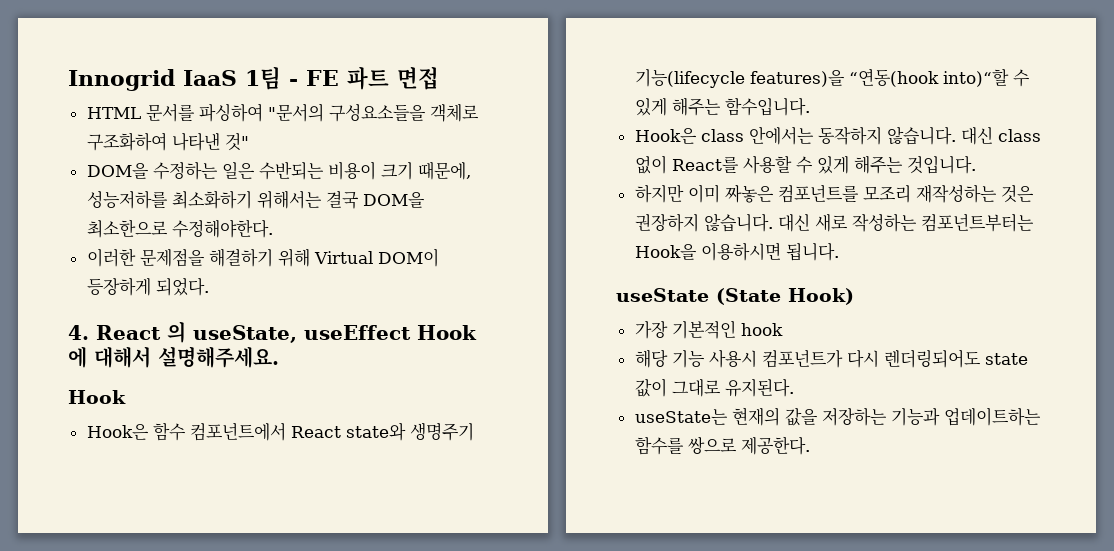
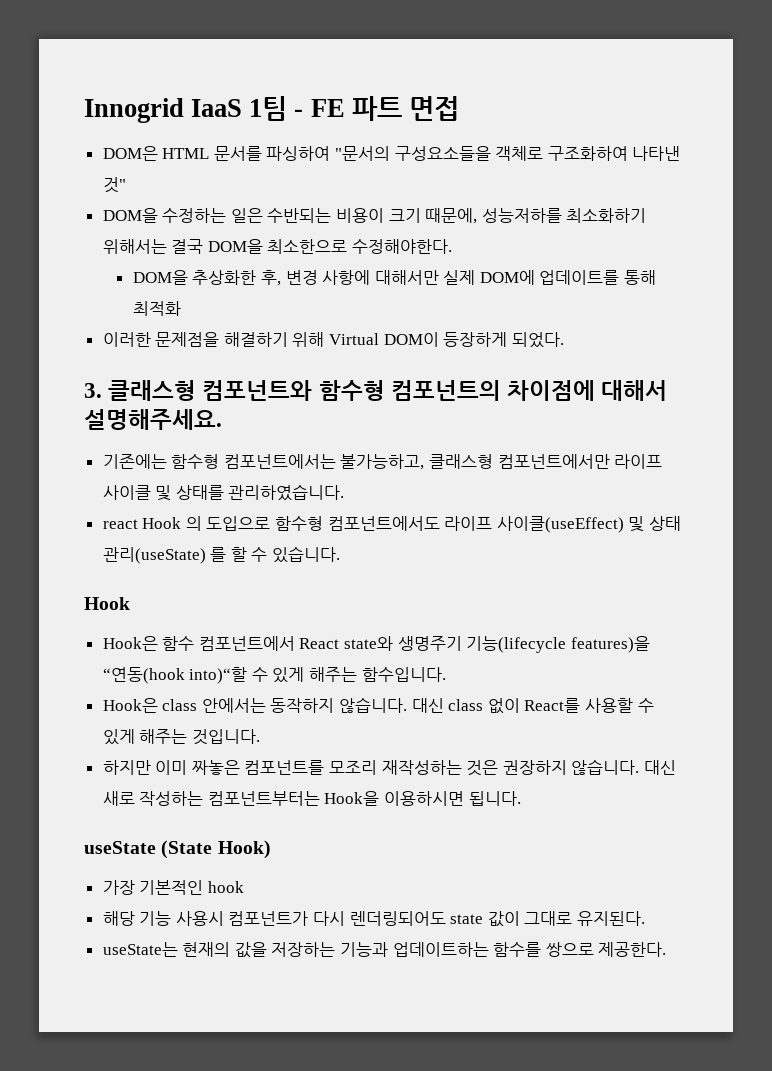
- HTML 문서를 파싱하여 "문서의 구성요소들을 객체로 구조화하여 나타낸 것"
+ DOM은 HTML 문서를 파싱하여 "문서의 구성요소들을 객체로 구조화하여 나타낸 것"
+ DOM을 추상화한 후, 변경 사항에 대해서만 실제 DOM에 업데이트를 통해 최적화
- 4. React 의 useState, useEffect Hook 에 대해서 설명해주세요.
+ 3. 클래스형 컴포넌트와 함수형 컴포넌트의 차이점에 대해서 설명해주세요.
+ 기존에는 함수형 컴포넌트에서는 불가능하고, 클래스형 컴포넌트에서만 라이프 사이클 및 상태를 관리하였습니다.
+ react Hook 의 도입으로 함수형 컴포넌트에서도 라이프 사이클(useEffect) 및 상태 관리(useState) 를 할 수 있습니다.

